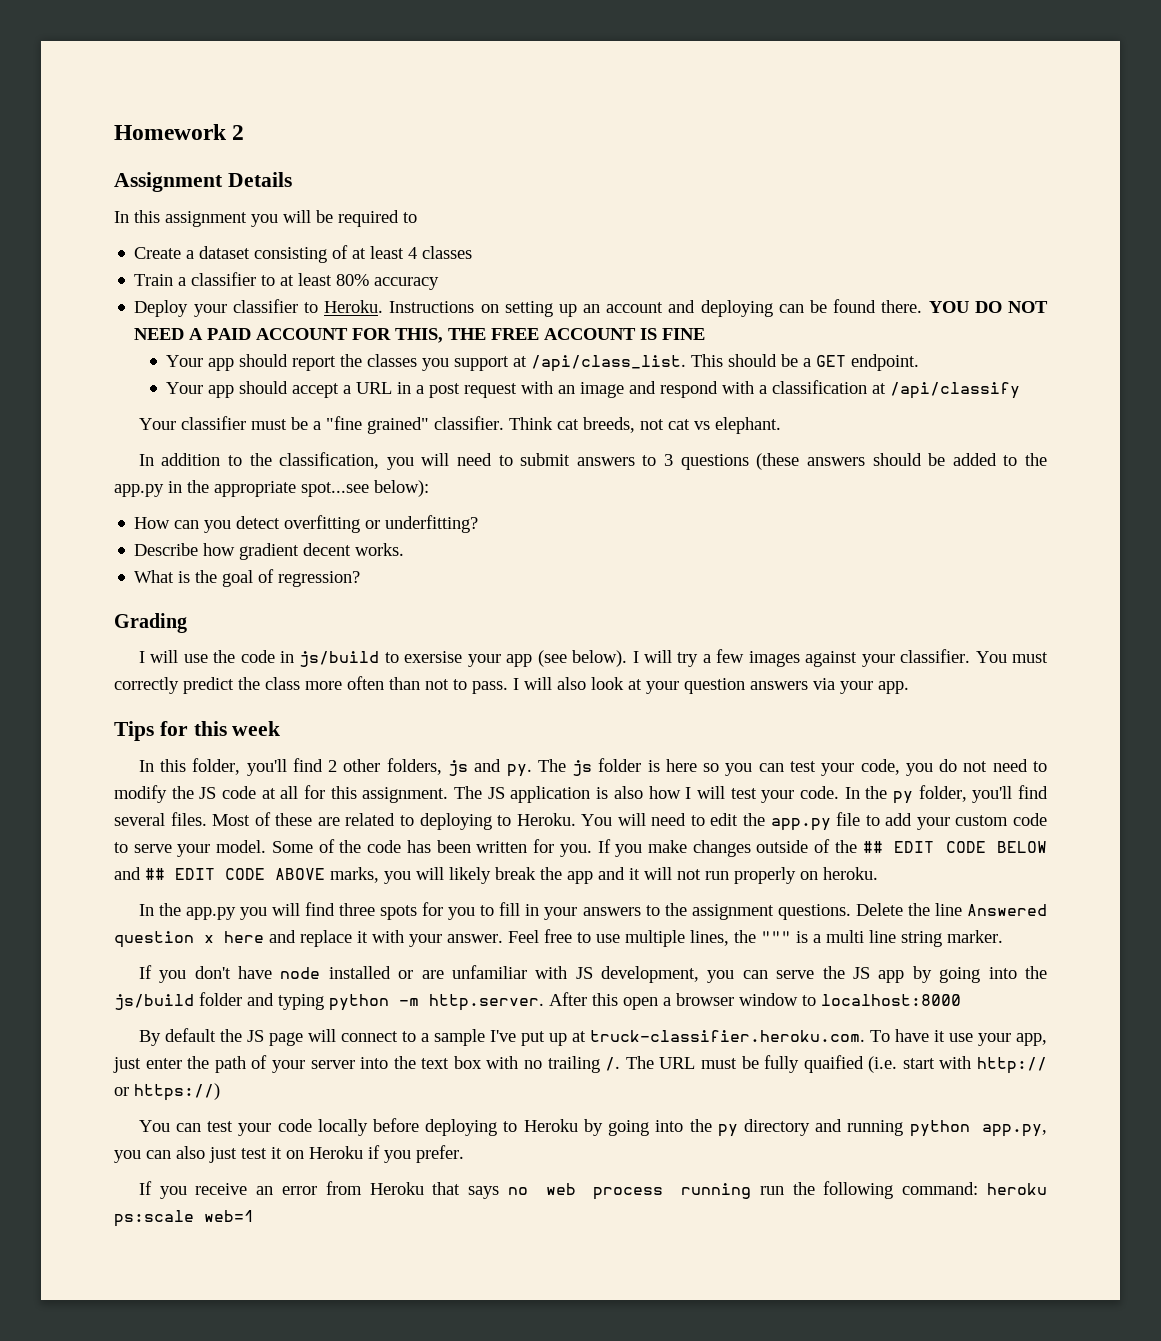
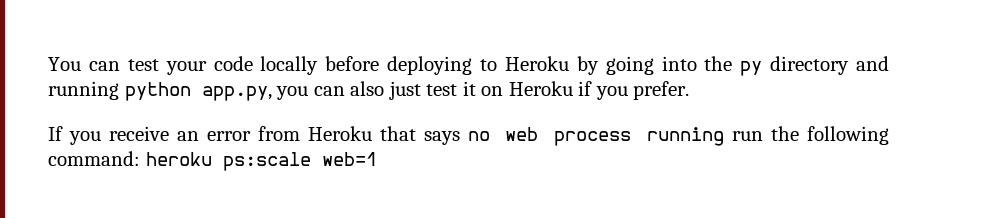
- Homework 2
- Assignment Details
- In this assignment you will be required to
- Create a dataset consisting of at least 4 classes
- Train a classifier to at least 80% accuracy
- Deploy your classifier to Heroku. Instructions on setting up an account and deploying can be found there. YOU DO NOT NEED A PAID ACCOUNT FOR THIS, THE FREE ACCOUNT IS FINE
- Your app should report the classes you support at /api/class_list. This should be a GET endpoint.
- Your app should accept a URL in a post request with an image and respond with a classification at /api/classify
- Your classifier must be a "fine grained" classifier. Think cat breeds, not cat vs elephant.
- In addition to the classification, you will need to submit answers to 3 questions (these answers should be added to the app.py in the appropriate spot...see below):
- How can you detect overfitting or underfitting?
- Describe how gradient decent works.
- What is the goal of regression?
- Grading
- I will use the code in js/build to exersise your app (see below). I will try a few images against your classifier. You must correctly predict the class more often than not to pass. I will also look at your question answers via your app.
- Tips for this week
- In this folder, you'll find 2 other folders, js and py. The js folder is here so you can test your code, you do not need to modify the JS code at all for this assignment. The JS application is also how I will test your code. In the py folder, you'll find several files. Most of these are related to deploying to Heroku. You will need to edit the app.py file to add your custom code to serve your model. Some of the code has been written for you. If you make changes outside of the ## EDIT CODE BELOW and ## EDIT CODE ABOVE marks, you will likely break the app and it will not run properly on heroku.
- In the app.py you will find three spots for you to fill in your answers to the assignment questions. Delete the line Answered question x here and replace it with your answer. Feel free to use multiple lines, the """ is a multi line string marker.
- If you don't have node installed or are unfamiliar with JS development, you can serve the JS app by going into the js/build folder and typing python -m http.server. After this open a browser window to localhost:8000
- By default the JS page will connect to a sample I've put up at truck-classifier.heroku.com. To have it use your app, just enter the path of your server into the text box with no trailing /. The URL must be fully quaified (i.e. start with http:// or https://)

